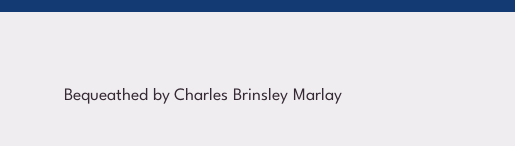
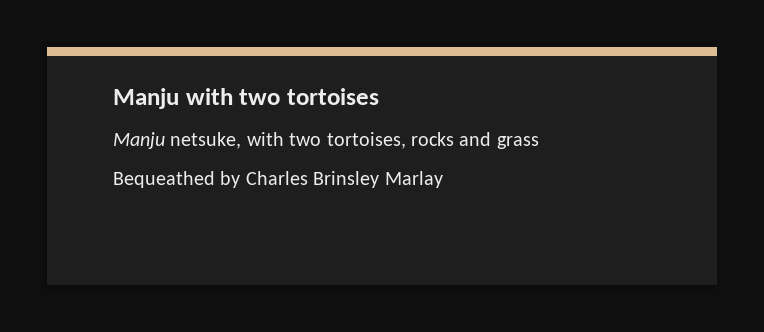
+ Manju with two tortoises
+ Manju netsuke, with two tortoises, rocks and grass

